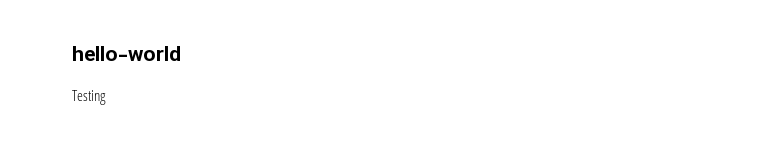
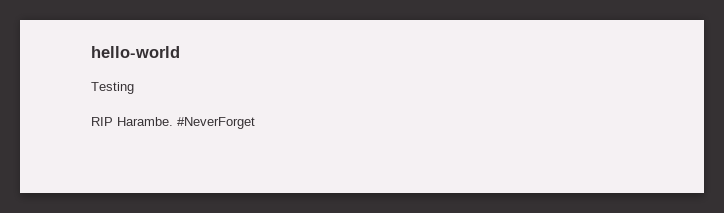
+ RIP Harambe. #NeverForget

